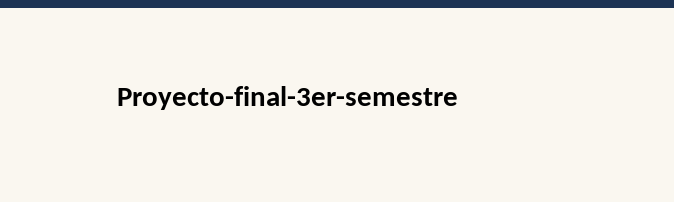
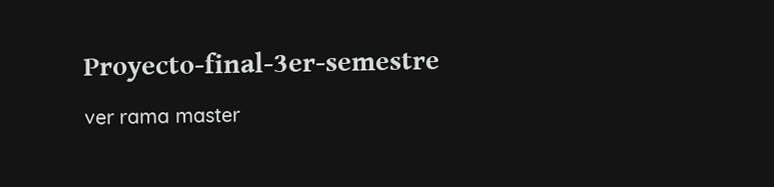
+ ver rama master

